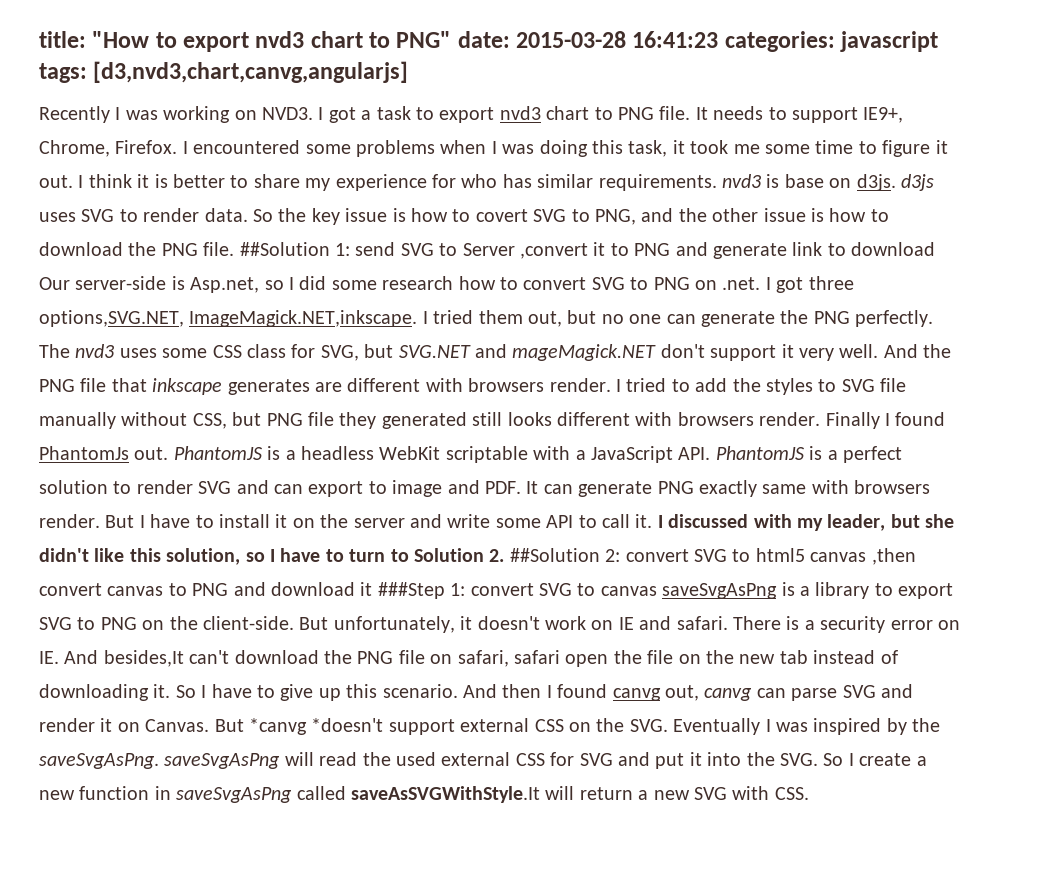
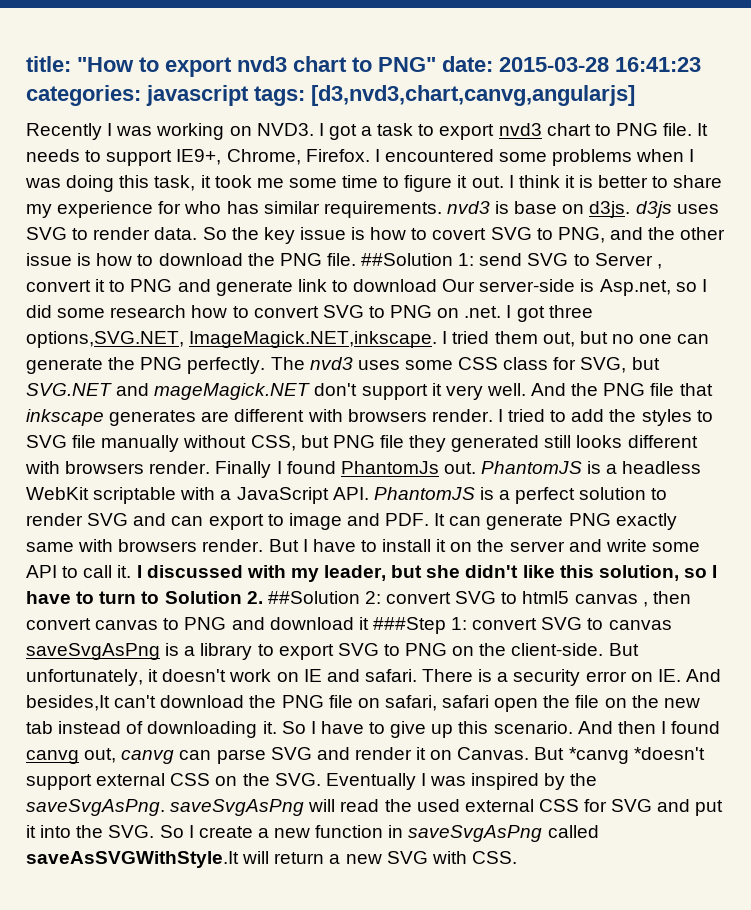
- ##Solution 1: send SVG to Server ,convert it to PNG and generate link to download Our server-side is Asp.net, so I did some research how to convert SVG to PNG on .net. I got three options,SVG.NET, ImageMagick.NET,inkscape. I tried them out, but no one can generate the PNG perfectly.
+ ##Solution 1: send SVG to Server , convert it to PNG and generate link to download Our server-side is Asp.net, so I did some research how to convert SVG to PNG on .net. I got three options,SVG.NET, ImageMagick.NET,inkscape. I tried them out, but no one can generate the PNG perfectly.
- I discussed with my leader, but she didn't like this solution, so I have to turn to Solution 2. ##Solution 2: convert SVG to html5 canvas ,then convert canvas to PNG and download it ###Step 1: convert SVG to canvas saveSvgAsPng is a library to export SVG to PNG on the client-side.
+ I discussed with my leader, but she didn't like this solution, so I have to turn to Solution 2. ##Solution 2: convert SVG to html5 canvas , then convert canvas to PNG and download it ###Step 1: convert SVG to canvas saveSvgAsPng is a library to export SVG to PNG on the client-side.

